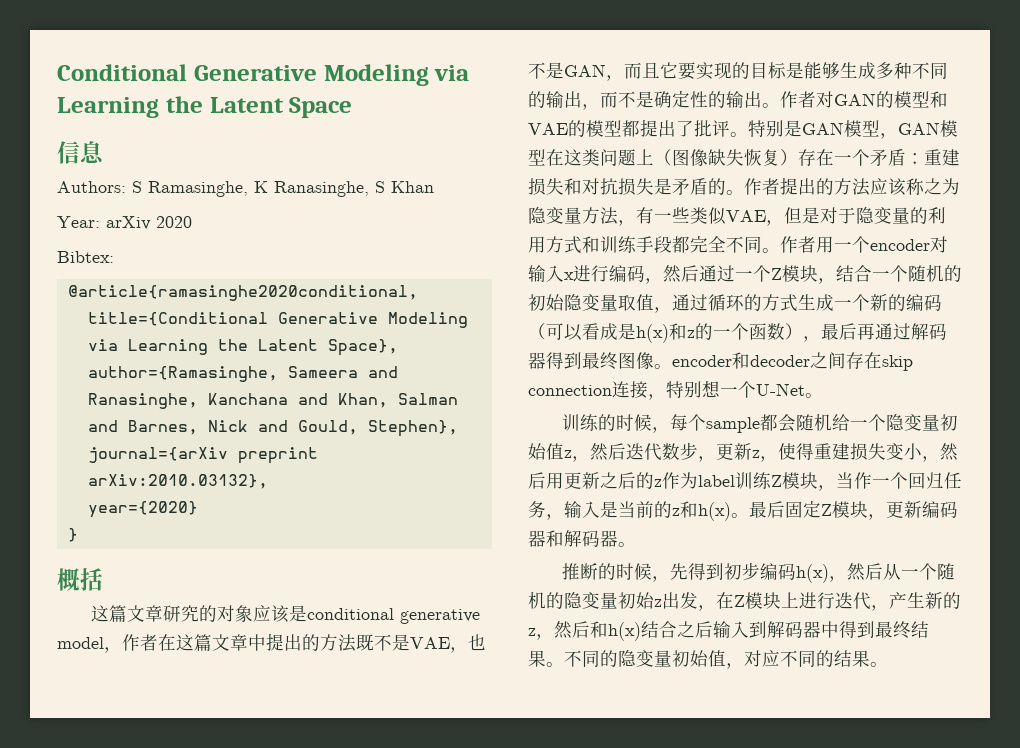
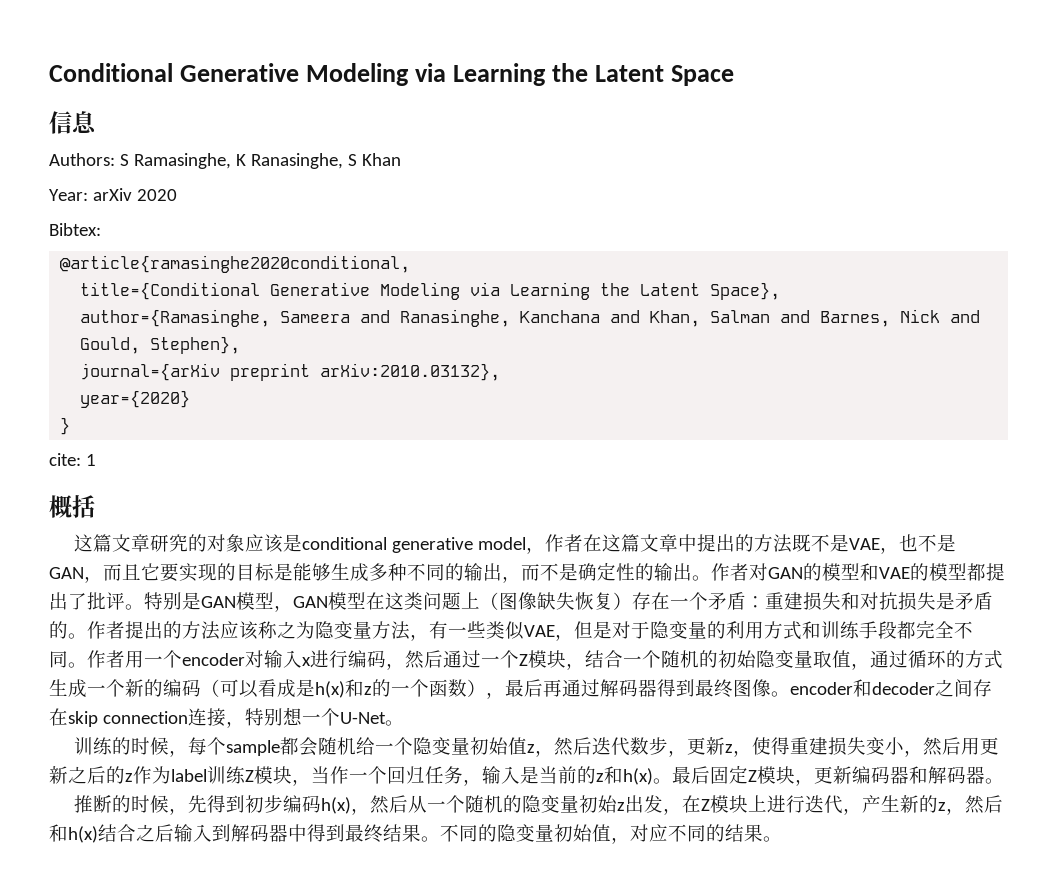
+ cite: 1

